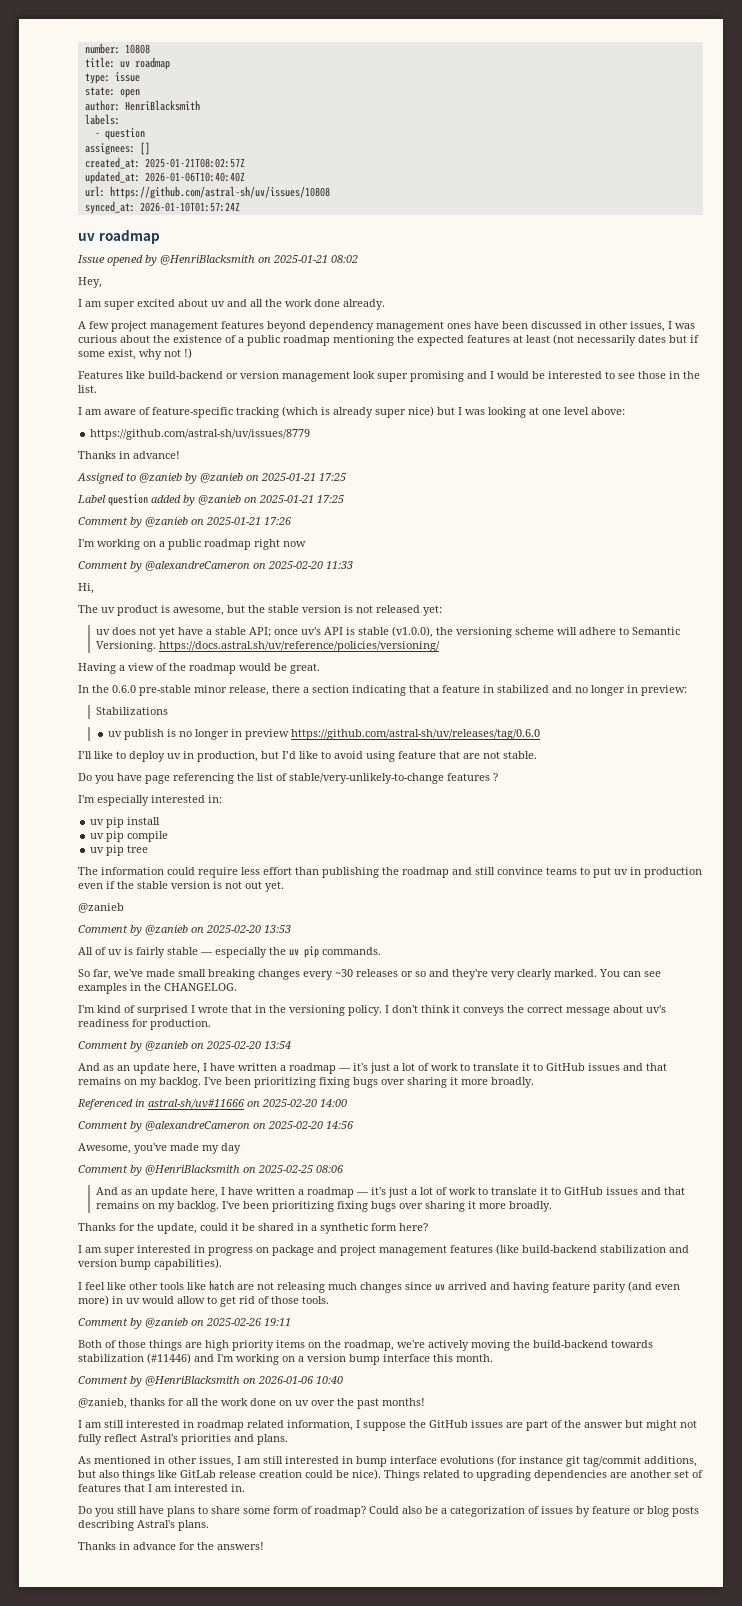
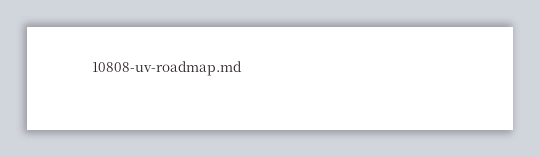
- number: 10808
- title: uv roadmap
- type: issue
- state: open
- author: HenriBlacksmith
- labels:
- - question
- assignees: []
- created_at: 2025-01-21T08:02:57Z
- updated_at: 2026-01-06T10:40:40Z
- url: https://github.com/astral-sh/uv/issues/10808
- synced_at: 2026-01-10T01:57:24Z
- uv roadmap
- Issue opened by @HenriBlacksmith on 2025-01-21 08:02
- Hey,
- I am super excited about uv and all the work done already.
- A few project management features beyond dependency management ones have been discussed in other issues, I was curious about the existence of a public roadmap mentioning the expected features at least (not necessarily dates but if some exist, why not !)
- Features like build-backend or version management look super promising and I would be interested to see those in the list.
- I am aware of feature-specific tracking (which is already super nice) but I was looking at one level above:
- https://github.com/astral-sh/uv/issues/8779
- Thanks in advance!
- Assigned to @zanieb by @zanieb on 2025-01-21 17:25
- Label question added by @zanieb on 2025-01-21 17:25
- Comment by @zanieb on 2025-01-21 17:26
- I'm working on a public roadmap right now
- Comment by @alexandreCameron on 2025-02-20 11:33
- Hi,
- The uv product is awesome, but the stable version is not released yet:
- uv does not yet have a stable API; once uv's API is stable (v1.0.0), the versioning scheme will adhere to Semantic Versioning. https://docs.astral.sh/uv/reference/policies/versioning/
- Having a view of the roadmap would be great.
- In the 0.6.0 pre-stable minor release, there a section indicating that a feature in stabilized and no longer in preview:
- Stabilizations
- uv publish is no longer in preview https://github.com/astral-sh/uv/releases/tag/0.6.0
- I’ll like to deploy uv in production, but I’d like to avoid using feature that are not stable.
- Do you have page referencing the list of stable/very-unlikely-to-change features ?
- I'm especially interested in:
- uv pip install
- uv pip compile
- uv pip tree
- The information could require less effort than publishing the roadmap and still convince teams to put uv in production even if the stable version is not out yet.
- @zanieb
- Comment by @zanieb on 2025-02-20 13:53
- All of uv is fairly stable — especially the uv pip commands.
- So far, we've made small breaking changes every ~30 releases or so and they're very clearly marked. You can see examples in the CHANGELOG.
- I'm kind of surprised I wrote that in the versioning policy. I don't think it conveys the correct message about uv's readiness for production.
- Comment by @zanieb on 2025-02-20 13:54
- And as an update here, I have written a roadmap — it's just a lot of work to translate it to GitHub issues and that remains on my backlog. I've been prioritizing fixing bugs over sharing it more broadly.
- Referenced in astral-sh/uv#11666 on 2025-02-20 14:00
- Comment by @alexandreCameron on 2025-02-20 14:56
- Awesome, you've made my day
- Comment by @HenriBlacksmith on 2025-02-25 08:06
- And as an update here, I have written a roadmap — it's just a lot of work to translate it to GitHub issues and that remains on my backlog. I've been prioritizing fixing bugs over sharing it more broadly.
- Thanks for the update, could it be shared in a synthetic form here?
- I am super interested in progress on package and project management features (like build-backend stabilization and version bump capabilities).
- I feel like other tools like hatch are not releasing much changes since uv arrived and having feature parity (and even more) in uv would allow to get rid of those tools.
- Comment by @zanieb on 2025-02-26 19:11
- Both of those things are high priority items on the roadmap, we're actively moving the build-backend towards stabilization (#11446) and I'm working on a version bump interface this month.
- Comment by @HenriBlacksmith on 2026-01-06 10:40
- @zanieb, thanks for all the work done on uv over the past months!
- I am still interested in roadmap related information, I suppose the GitHub issues are part of the answer but might not fully reflect Astral's priorities and plans.
- As mentioned in other issues, I am still interested in bump interface evolutions (for instance git tag/commit additions, but also things like GitLab release creation could be nice). Things related to upgrading dependencies are another set of features that I am interested in.
- Do you still have plans to share some form of roadmap? Could also be a categorization of issues by feature or blog posts describing Astral's plans.
- Thanks in advance for the answers!
+ 10808-uv-roadmap.md

